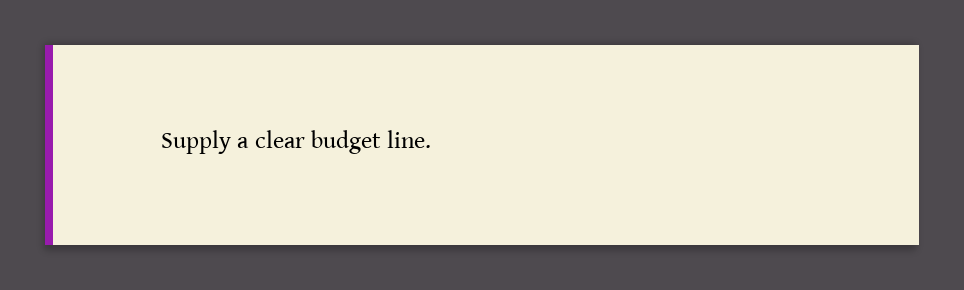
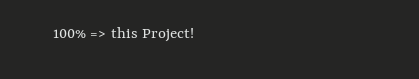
- Supply a clear budget line.
+ 100% => this Project!

